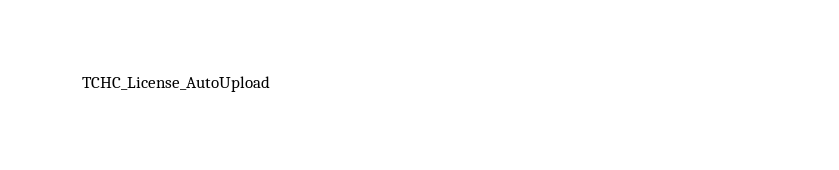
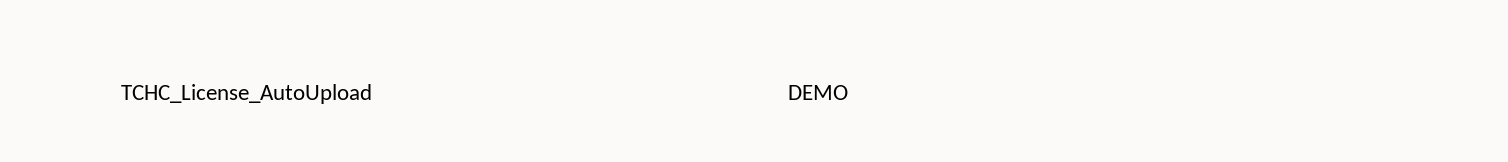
+ DEMO

